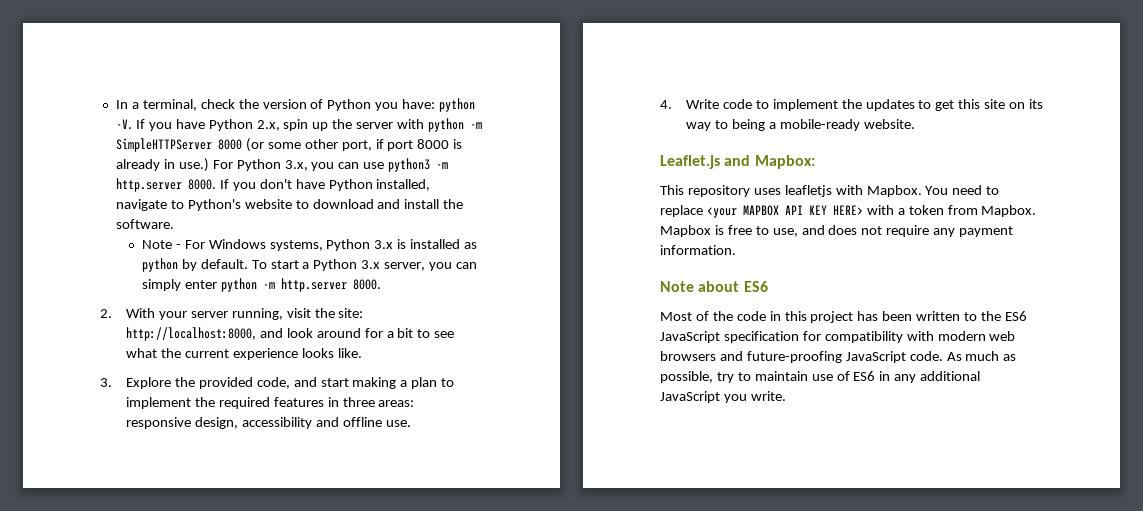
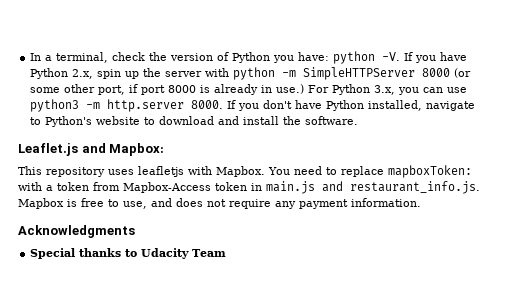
- Note - For Windows systems, Python 3.x is installed as python by default. To start a Python 3.x server, you can simply enter python -m http.server 8000.
- 2. With your server running, visit the site: http://localhost:8000, and look around for a bit to see what the current experience looks like.
- 3. Explore the provided code, and start making a plan to implement the required features in three areas: responsive design, accessibility and offline use.
- 4. Write code to implement the updates to get this site on its way to being a mobile-ready website.
- You need to replace <your MAPBOX API KEY HERE> with a token from Mapbox. Mapbox is free to use, and does not require any payment information.
+ You need to replace mapboxToken: with a token from Mapbox-Access token in main.js and restaurant_info.js. Mapbox is free to use, and does not require any payment information.
- Note about ES6
- Most of the code in this project has been written to the ES6 JavaScript specification for compatibility with modern web browsers and future-proofing JavaScript code. As much as possible, try to maintain use of ES6 in any additional JavaScript you write.
+ Acknowledgments
+ Special thanks to Udacity Team

